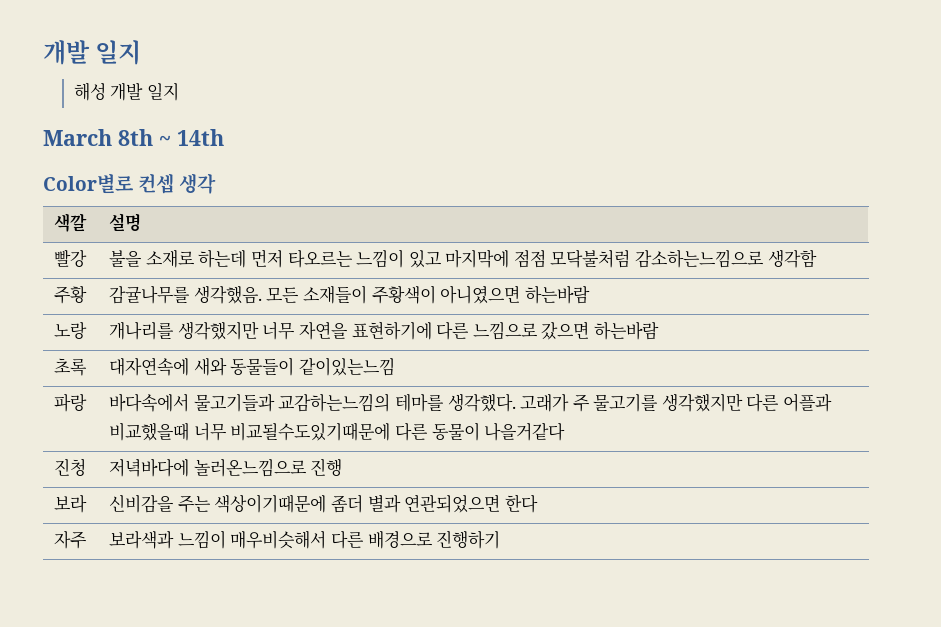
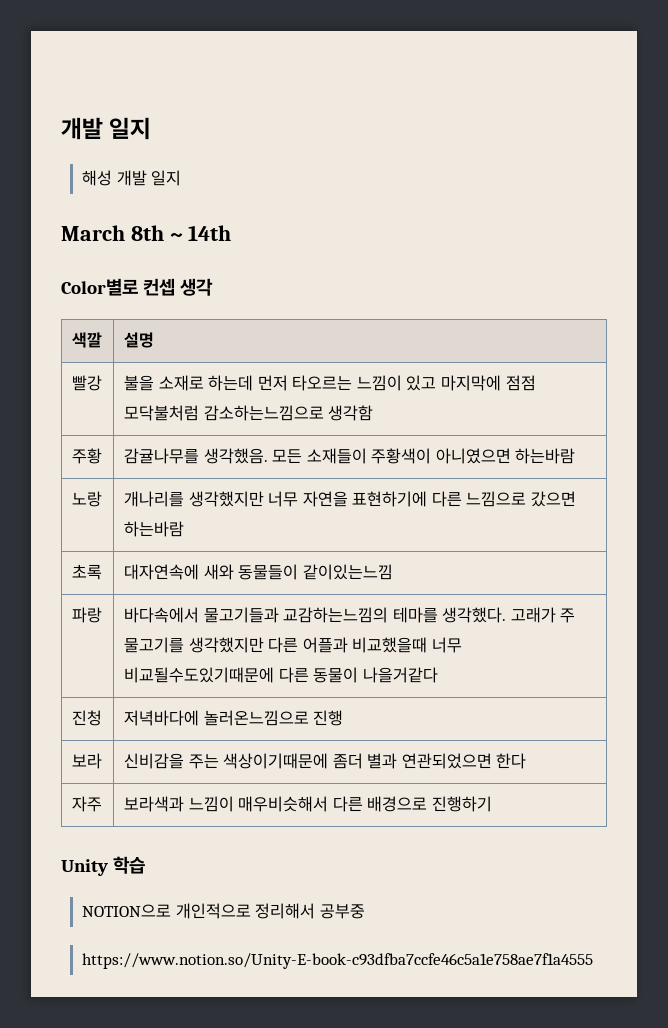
+ Unity 학습
+ NOTION으로 개인적으로 정리해서 공부중
+ https://www.notion.so/Unity-E-book-c93dfba7ccfe46c5a1e758ae7f1a4555

